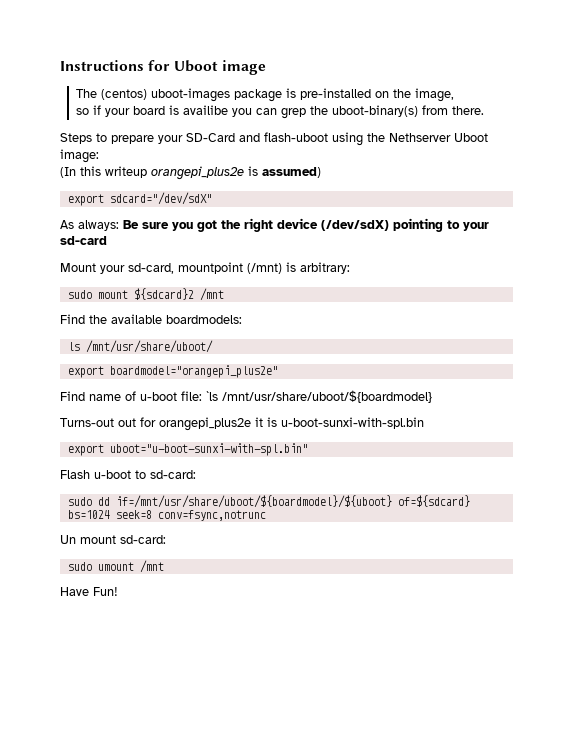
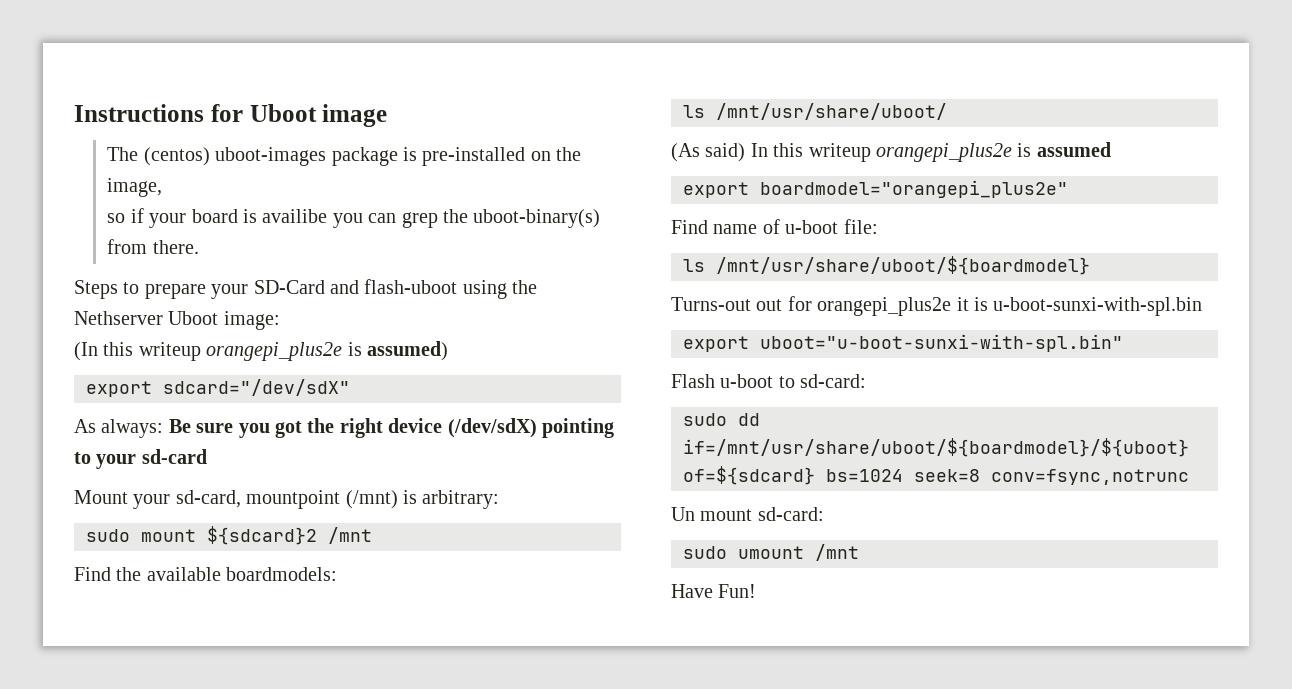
+ (As said) In this writeup orangepi_plus2e is assumed
- Find name of u-boot file: `ls /mnt/usr/share/uboot/${boardmodel}
+ Find name of u-boot file:
+ ls /mnt/usr/share/uboot/${boardmodel}

